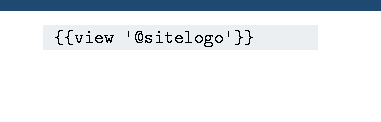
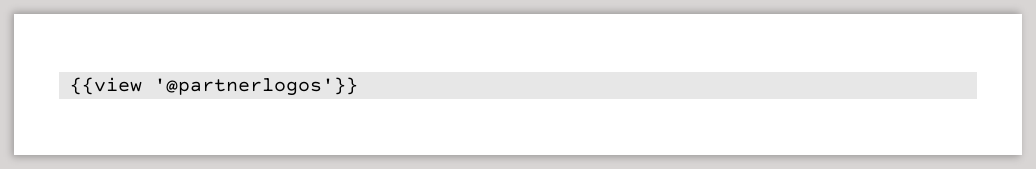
- {{view '@sitelogo'}}
+ {{view '@partnerlogos'}}

